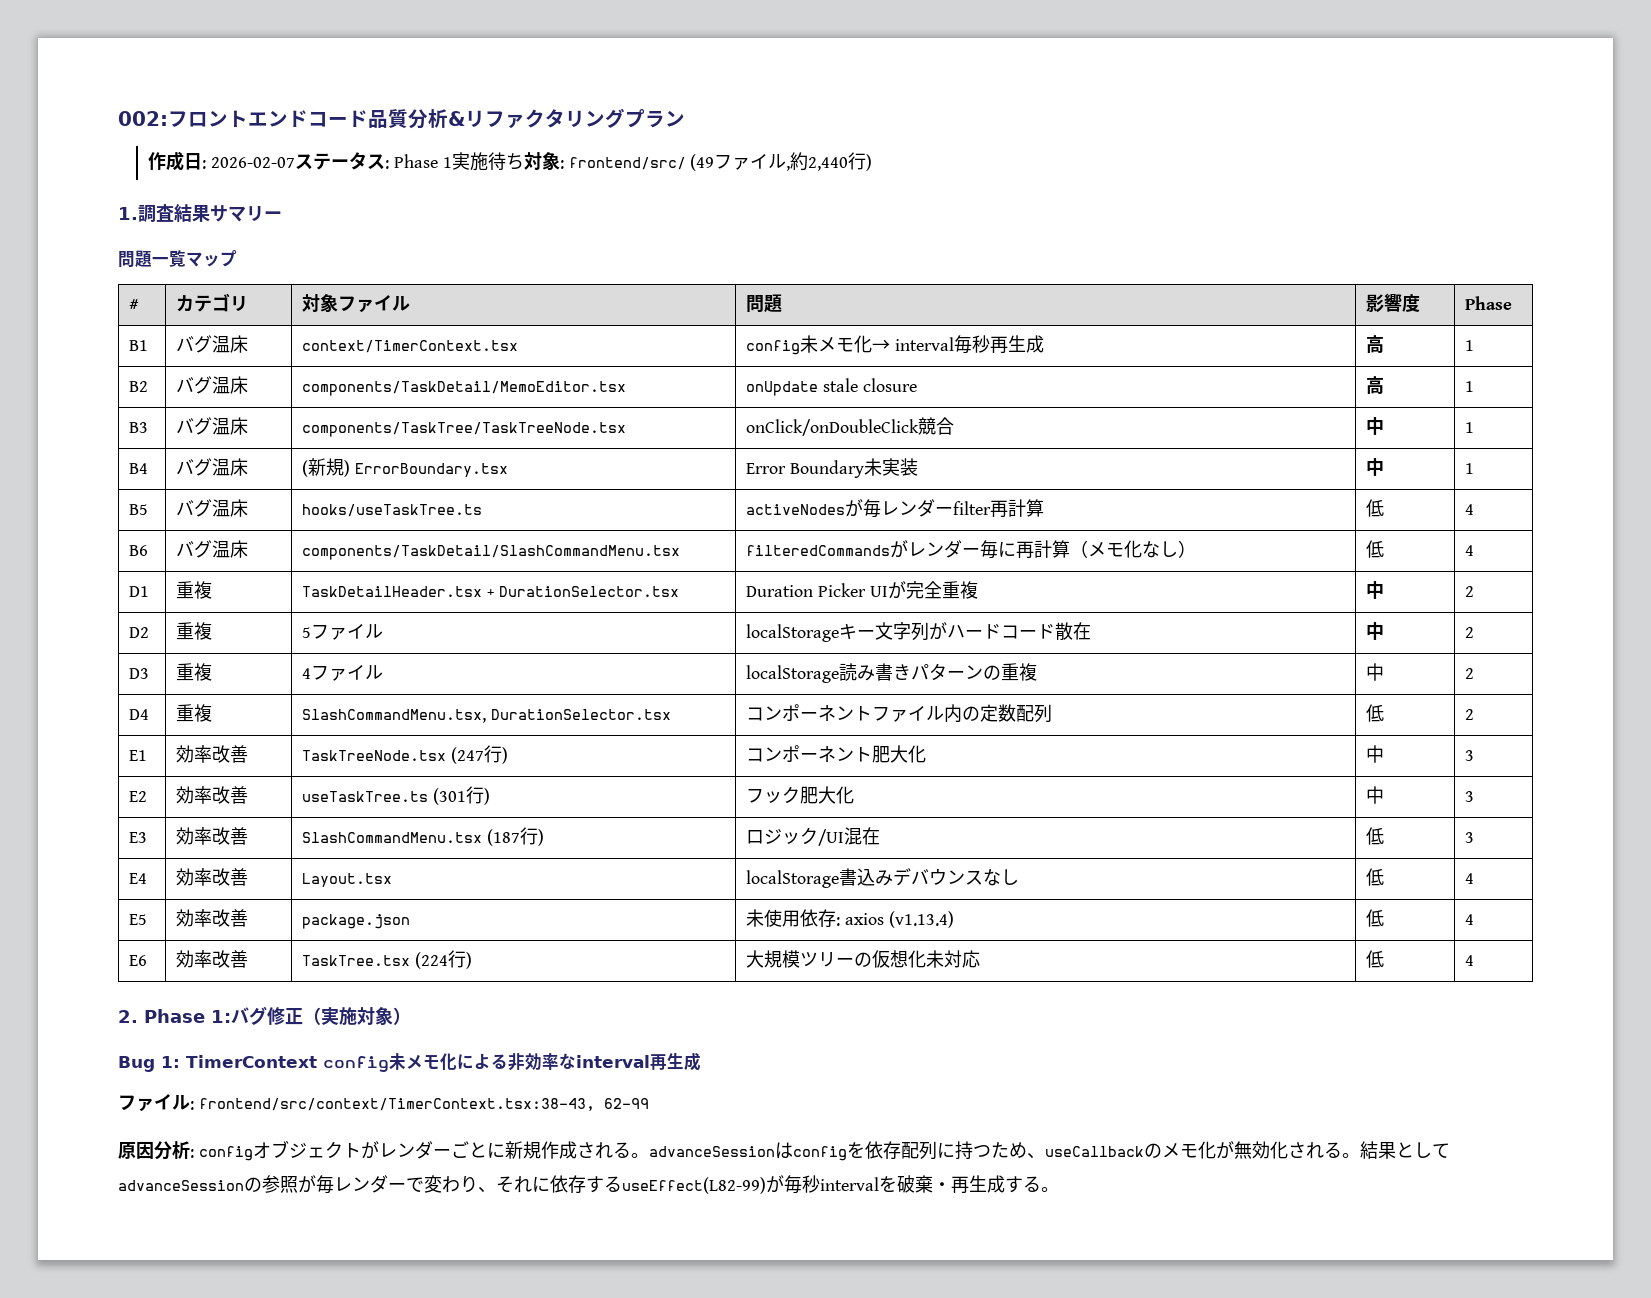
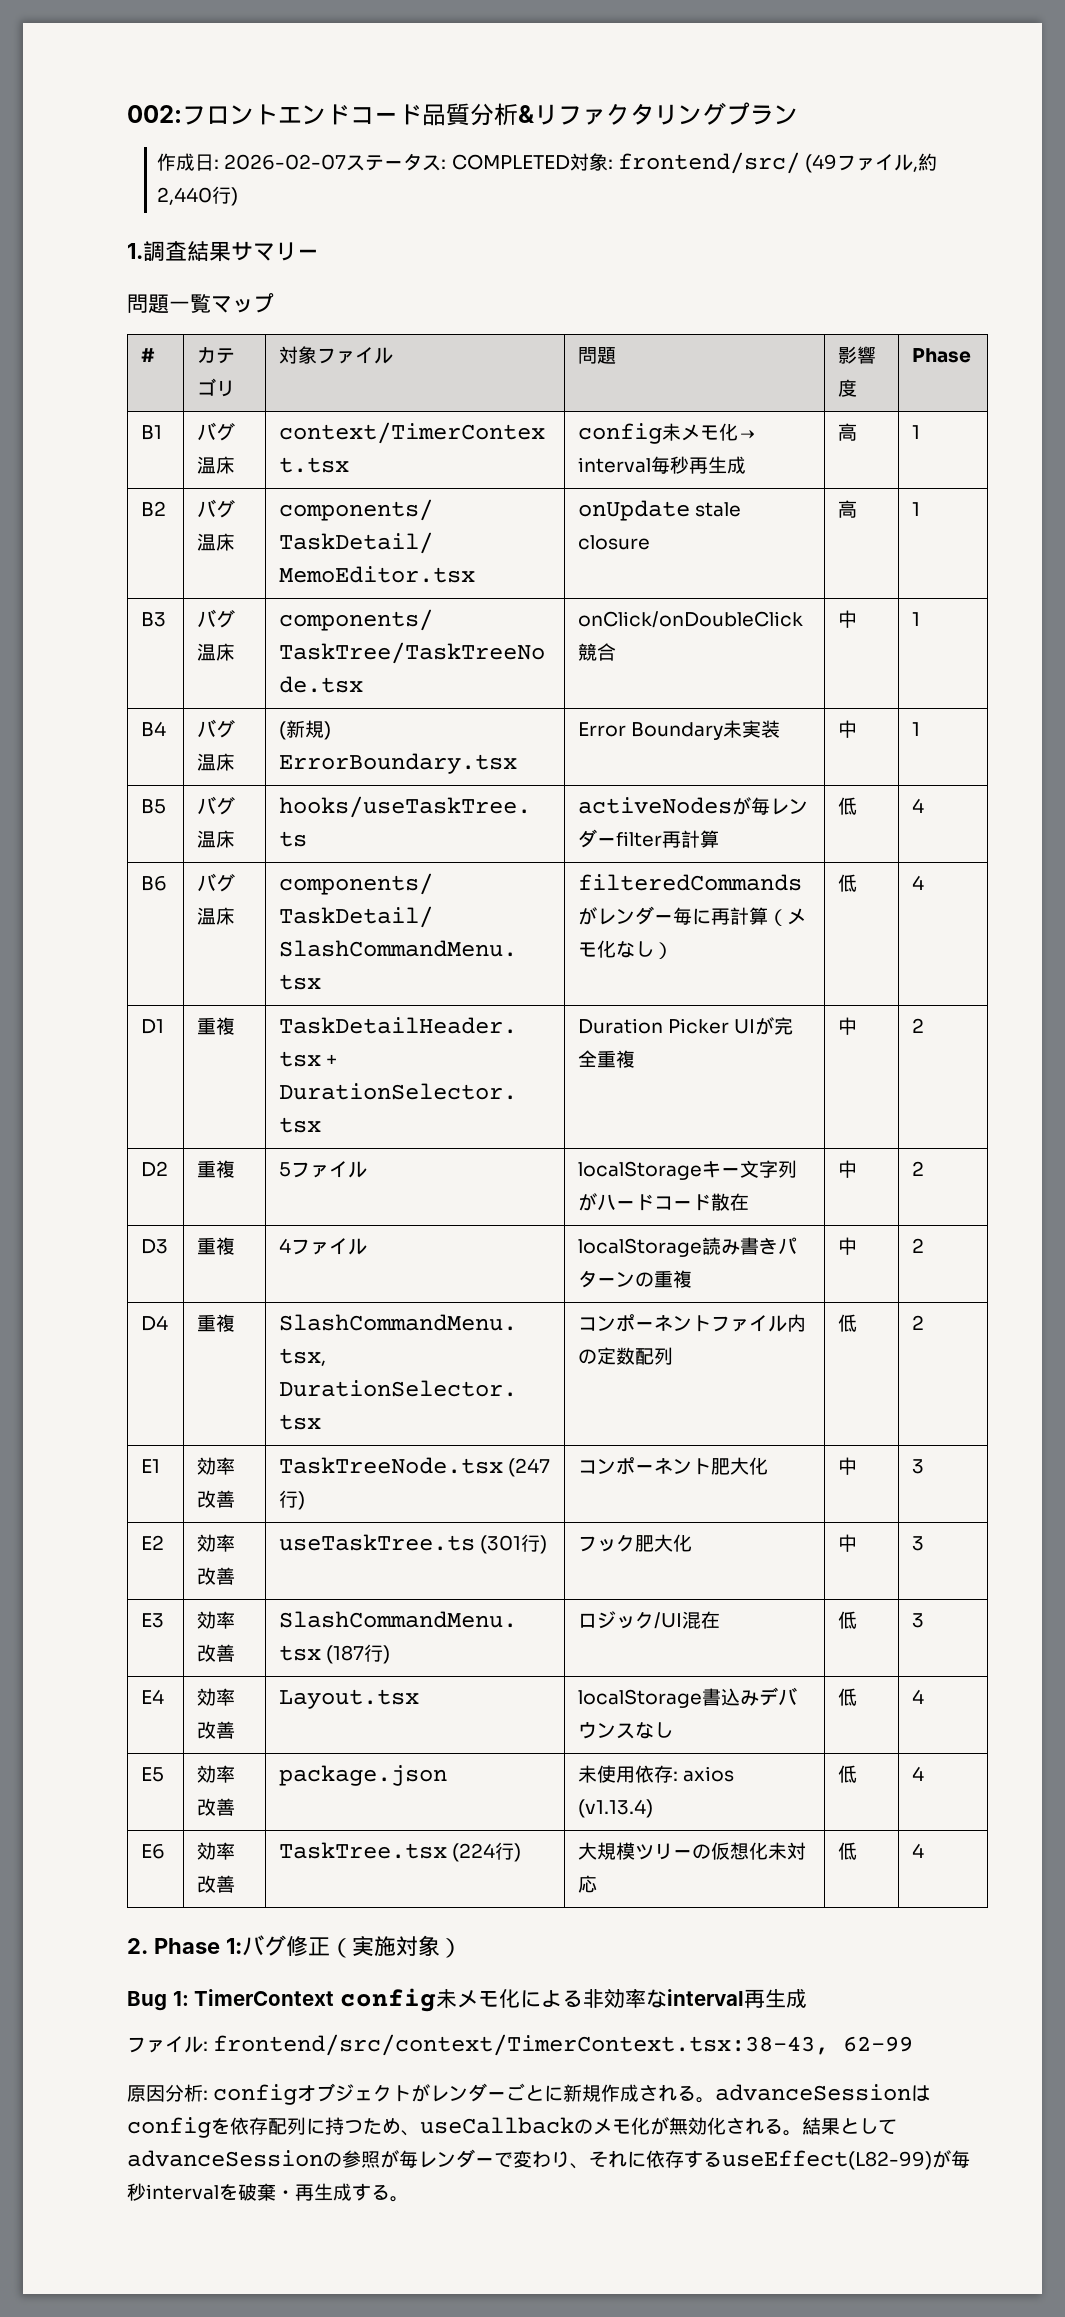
- 作成日: 2026-02-07ステータス: Phase 1実施待ち対象: frontend/src/ (49ファイル,約2,440行)
+ 作成日: 2026-02-07ステータス: COMPLETED対象: frontend/src/ (49ファイル,約2,440行)

